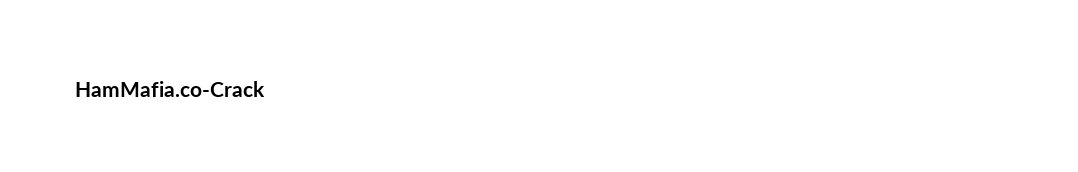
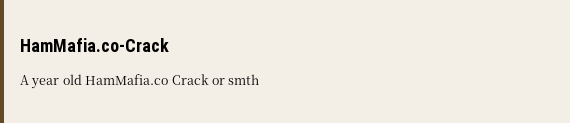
+ A year old HamMafia.co Crack or smth

